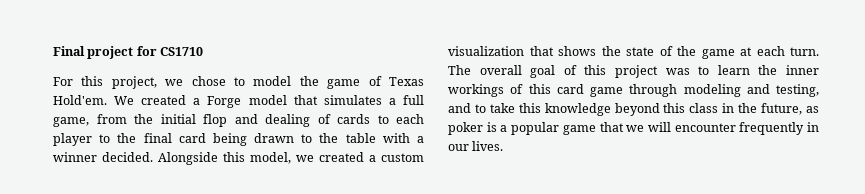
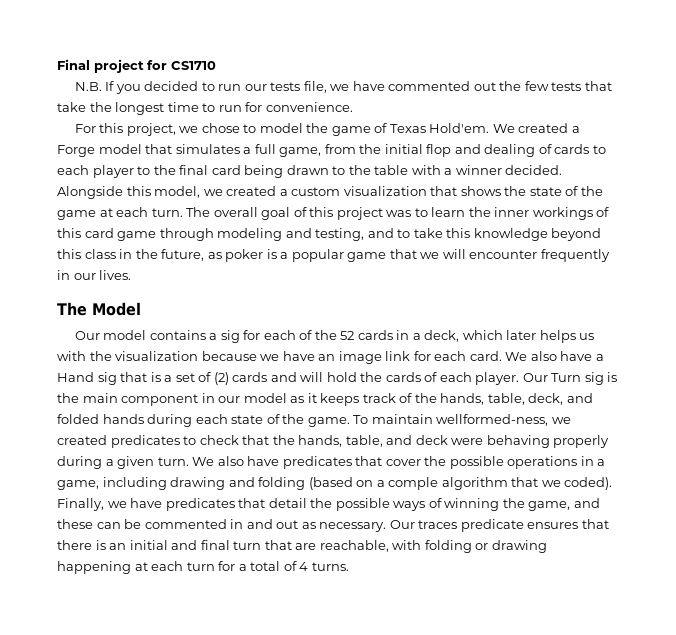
+ N.B. If you decided to run our tests file, we have commented out the few tests that take the longest time to run for convenience.
+ The Model
+ Our model contains a sig for each of the 52 cards in a deck, which later helps us with the visualization because we have an image link for each card. We also have a Hand sig that is a set of (2) cards and will hold the cards of each player. Our Turn sig is the main component in our model as it keeps track of the hands, table, deck, and folded hands during each state of the game. To maintain wellformed-ness, we created predicates to check that the hands, table, and deck were behaving properly during a given turn. We also have predicates that cover the possible operations in a game, including drawing and folding (based on a comple algorithm that we coded). Finally, we have predicates that detail the possible ways of winning the game, and these can be commented in and out as necessary. Our traces predicate ensures that there is an initial and final turn that are reachable, with folding or drawing happening at each turn for a total of 4 turns.

